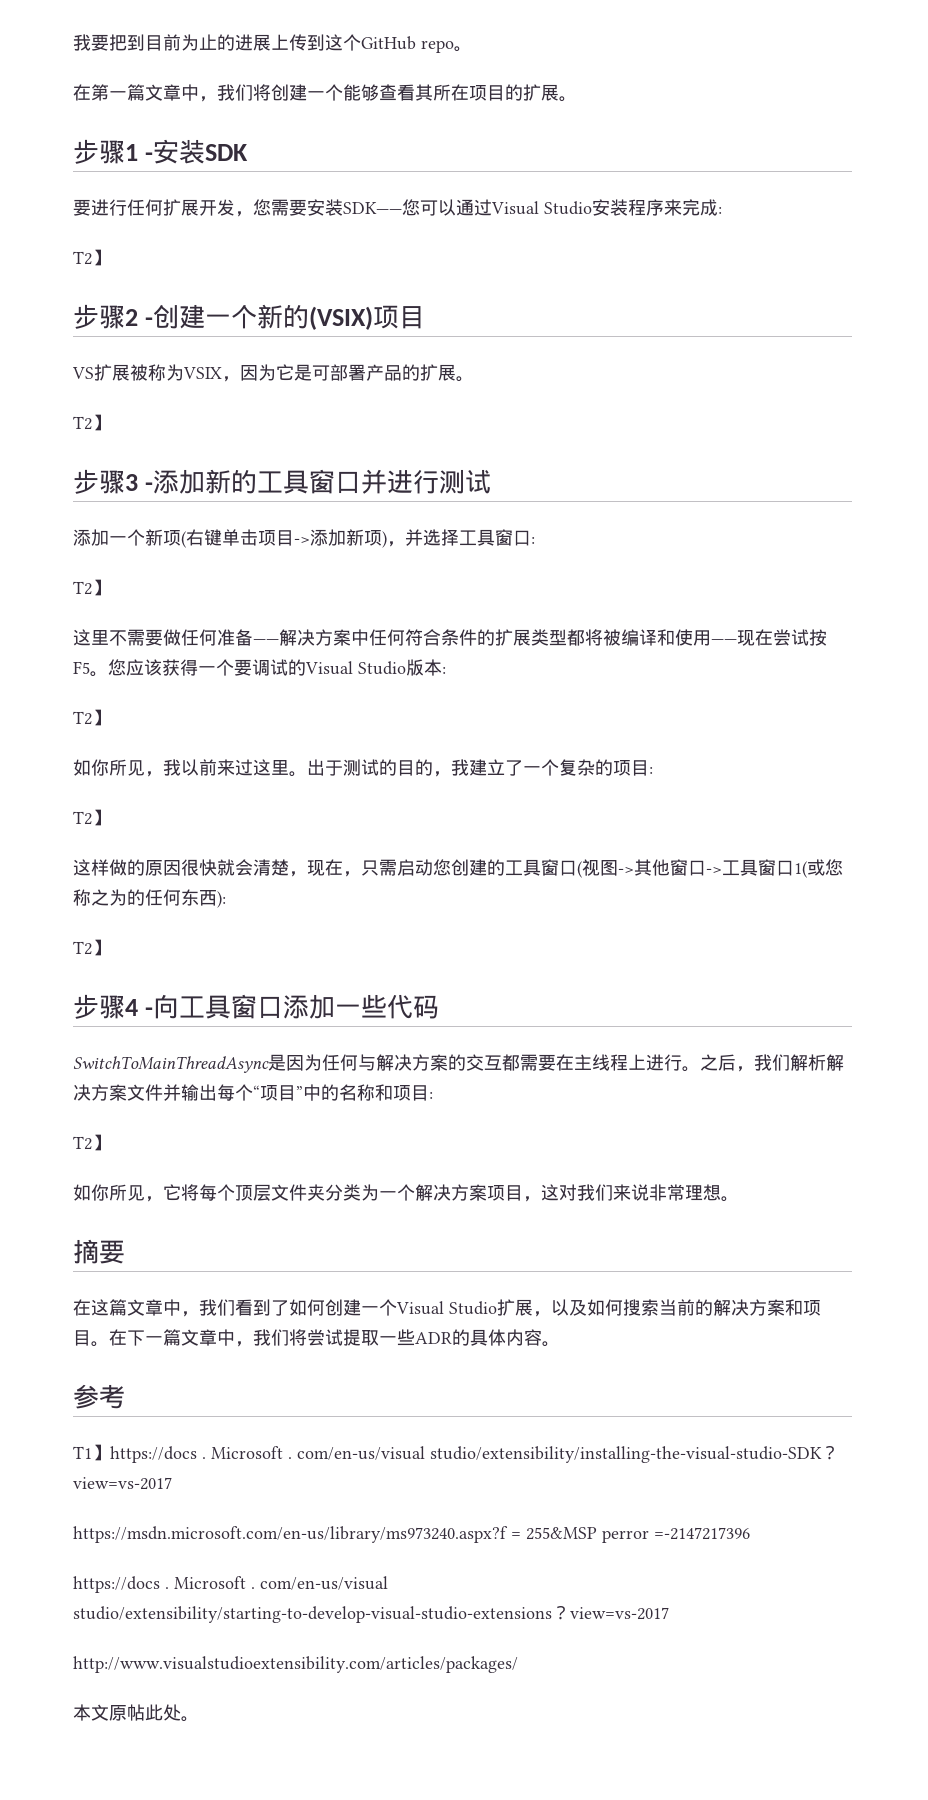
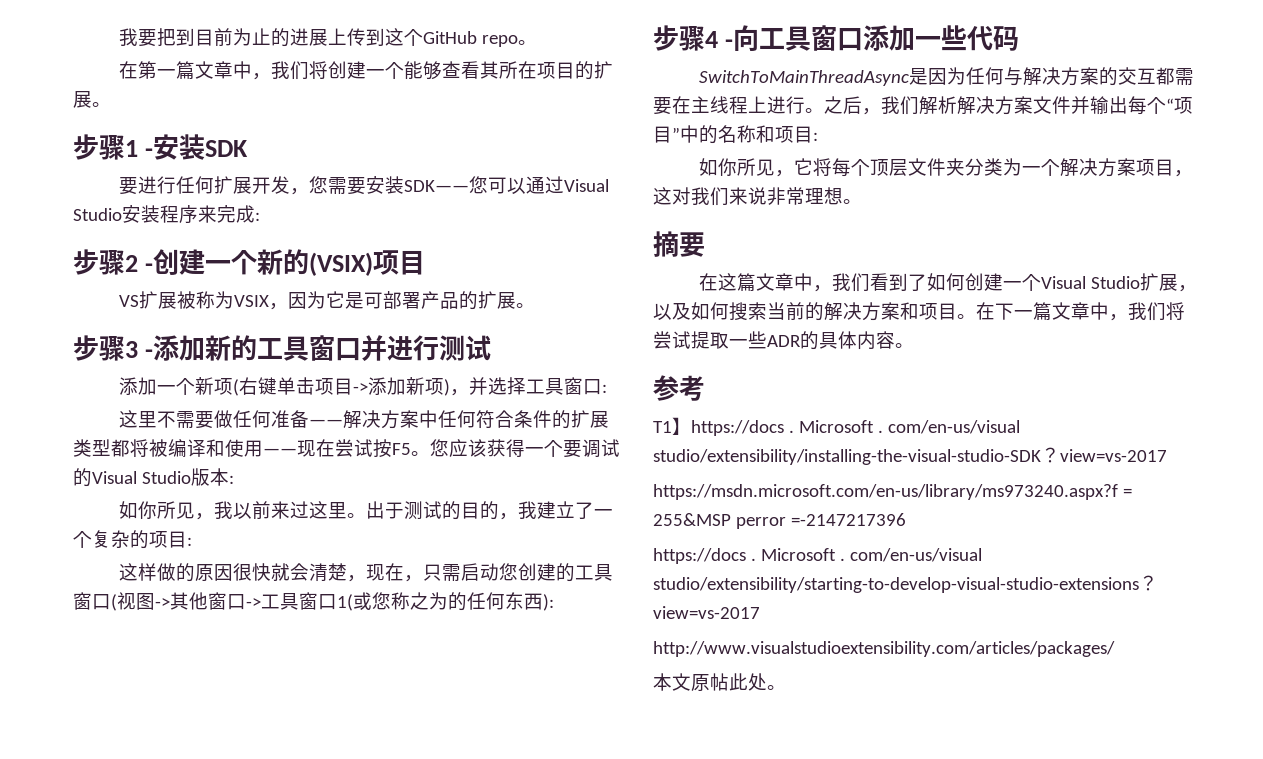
  要进行任何扩展开发，您需要安装SDK——您可以通过Visual Studio安装程序来完成:
- T2】
  VS扩展被称为VSIX，因为它是可部署产品的扩展。
- T2】
  添加一个新项(右键单击项目->添加新项)，并选择工具窗口:
- T2】
  您应该获得一个要调试的Visual Studio版本:
- T2】
  出于测试的目的，我建立了一个复杂的项目:
- T2】
  这样做的原因很快就会清楚，现在，只需启动您创建的工具窗口(视图->其他窗口->工具窗口1(或您称之为的任何东西):
- T2】
  之后，我们解析解决方案文件并输出每个“项目”中的名称和项目:
- T2】

